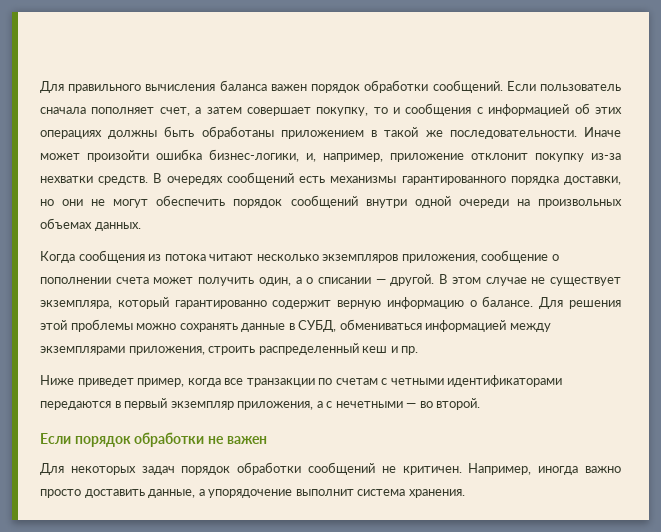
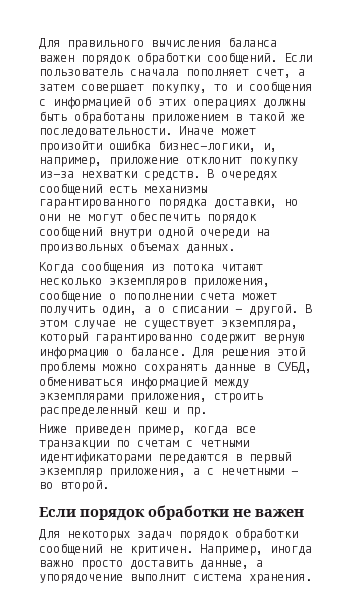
- Ниже приведет пример, когда все транзакции по счетам с четными идентификаторами передаются в первый экземпляр приложения, а с нечетными — во второй.
+ Ниже приведен пример, когда все транзакции по счетам с четными идентификаторами передаются в первый экземпляр приложения, а с нечетными — во второй.

